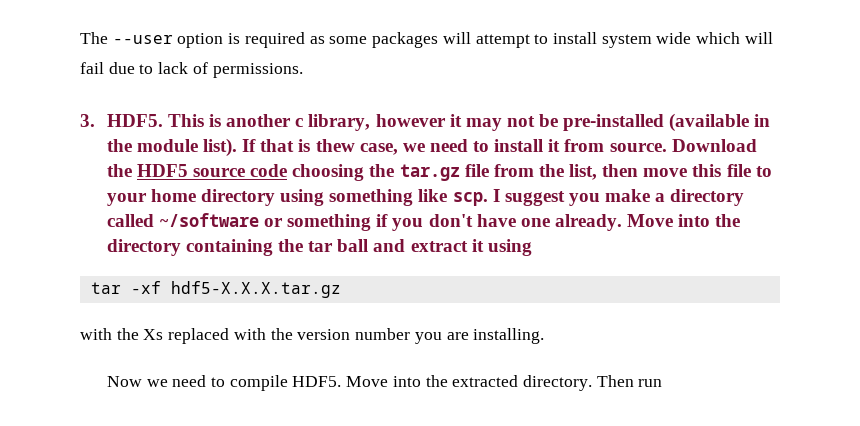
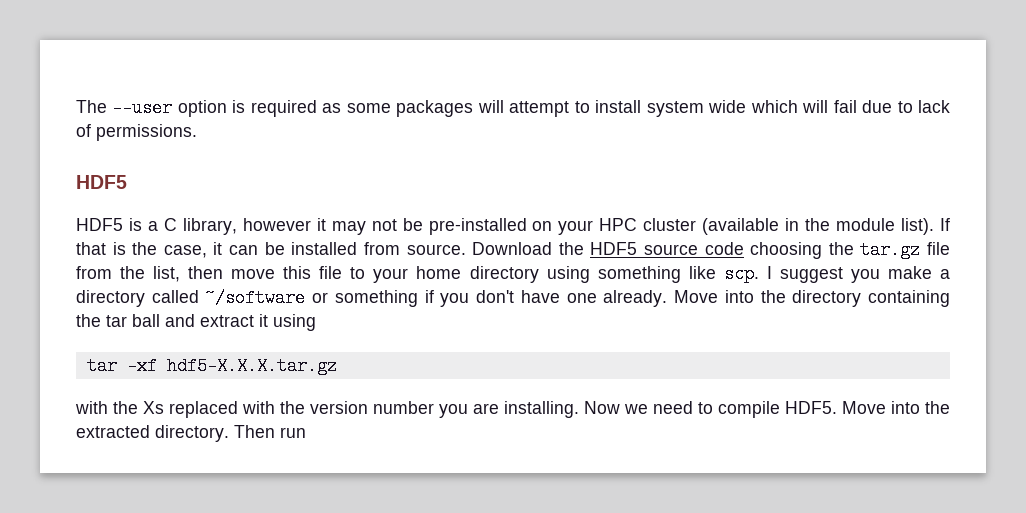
  The --user option is required as some packages will attempt to install system wide which will fail due to lack of permissions.
- 3. HDF5. This is another c library, however it may not be pre-installed (available in the module list).
+ HDF5
+ HDF5 is a C library, however it may not be pre-installed on your HPC cluster (available in the module list).
- If that is thew case, we need to install it from source.
+ If that is the case, it can be installed from source.
- with the Xs replaced with the version number you are installing.
- Now we need to compile HDF5.
+ with the Xs replaced with the version number you are installing. Now we need to compile HDF5.

